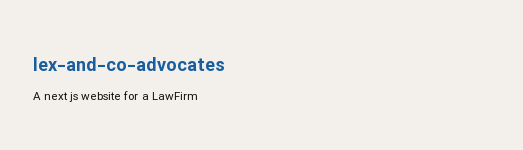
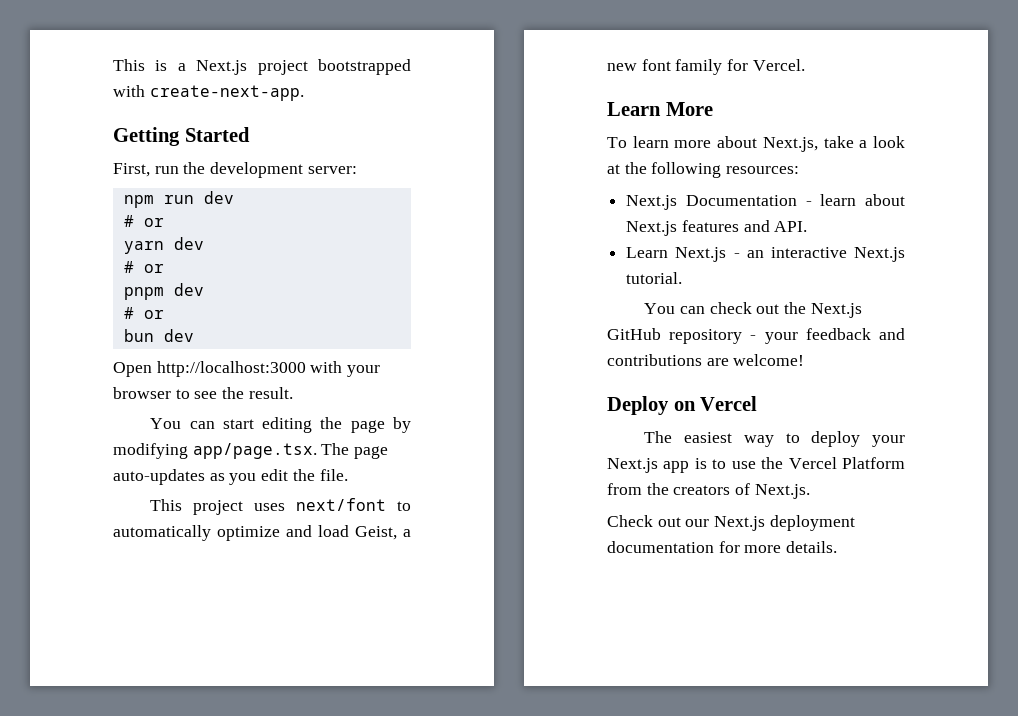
- lex-and-co-advocates
- A next js website for a LawFirm
+ This is a Next.js project bootstrapped with create-next-app.
+ Getting Started
+ First, run the development server:
+ npm run dev
+ # or
+ yarn dev
+ # or
+ pnpm dev
+ # or
+ bun dev
+ Open http://localhost:3000 with your browser to see the result.
+ You can start editing the page by modifying app/page.tsx. The page auto-updates as you edit the file.
+ This project uses next/font to automatically optimize and load Geist, a new font family for Vercel.
+ Learn More
+ To learn more about Next.js, take a look at the following resources:
+ Next.js Documentation - learn about Next.js features and API.
+ Learn Next.js - an interactive Next.js tutorial.
+ You can check out the Next.js GitHub repository - your feedback and contributions are welcome!
+ Deploy on Vercel
+ The easiest way to deploy your Next.js app is to use the Vercel Platform from the creators of Next.js.
+ Check out our Next.js deployment documentation for more details.

